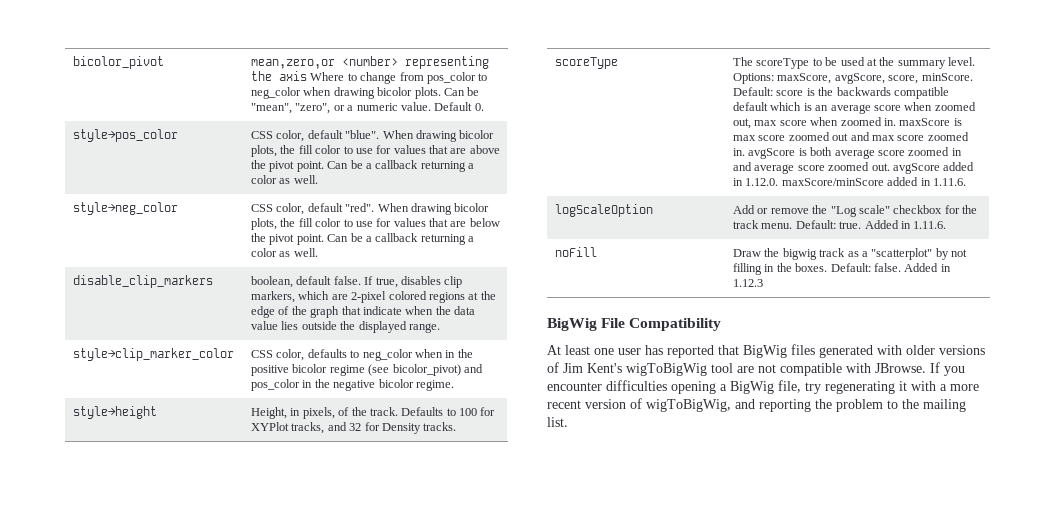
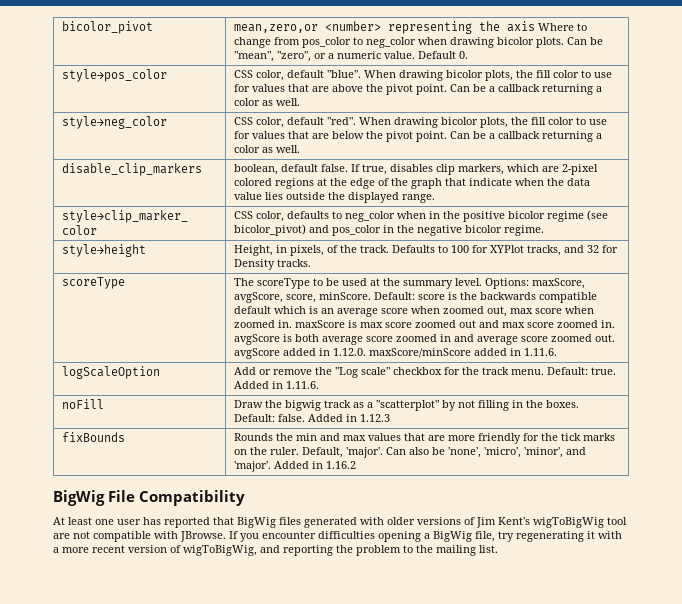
+ fixBounds | Rounds the min and max values that are more friendly for the tick marks on the ruler. Default, 'major'. Can also be 'none', 'micro', 'minor', and 'major'. Added in 1.16.2

